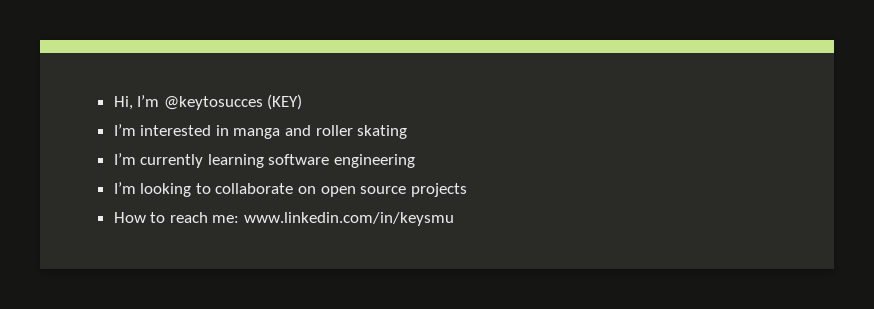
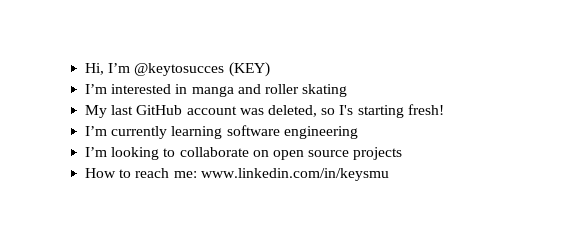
+ My last GitHub account was deleted, so I's starting fresh!

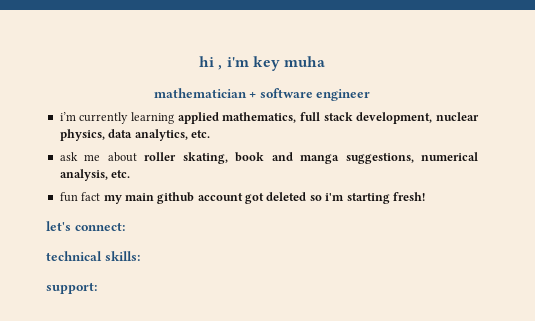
- Hi, I’m @keytosucces (KEY)
- I’m interested in manga and roller skating
- My last GitHub account was deleted, so I's starting fresh!
- I’m currently learning software engineering
- I’m looking to collaborate on open source projects
- How to reach me: www.linkedin.com/in/keysmu
+ hi , i'm key muha
+ mathematician + software engineer
+ i’m currently learning applied mathematics, full stack development, nuclear physics, data analytics, etc.
+ ask me about roller skating, book and manga suggestions, numerical analysis, etc.
+ fun fact my main github account got deleted so i'm starting fresh!
+ let's connect:
+ technical skills:
+ support:

